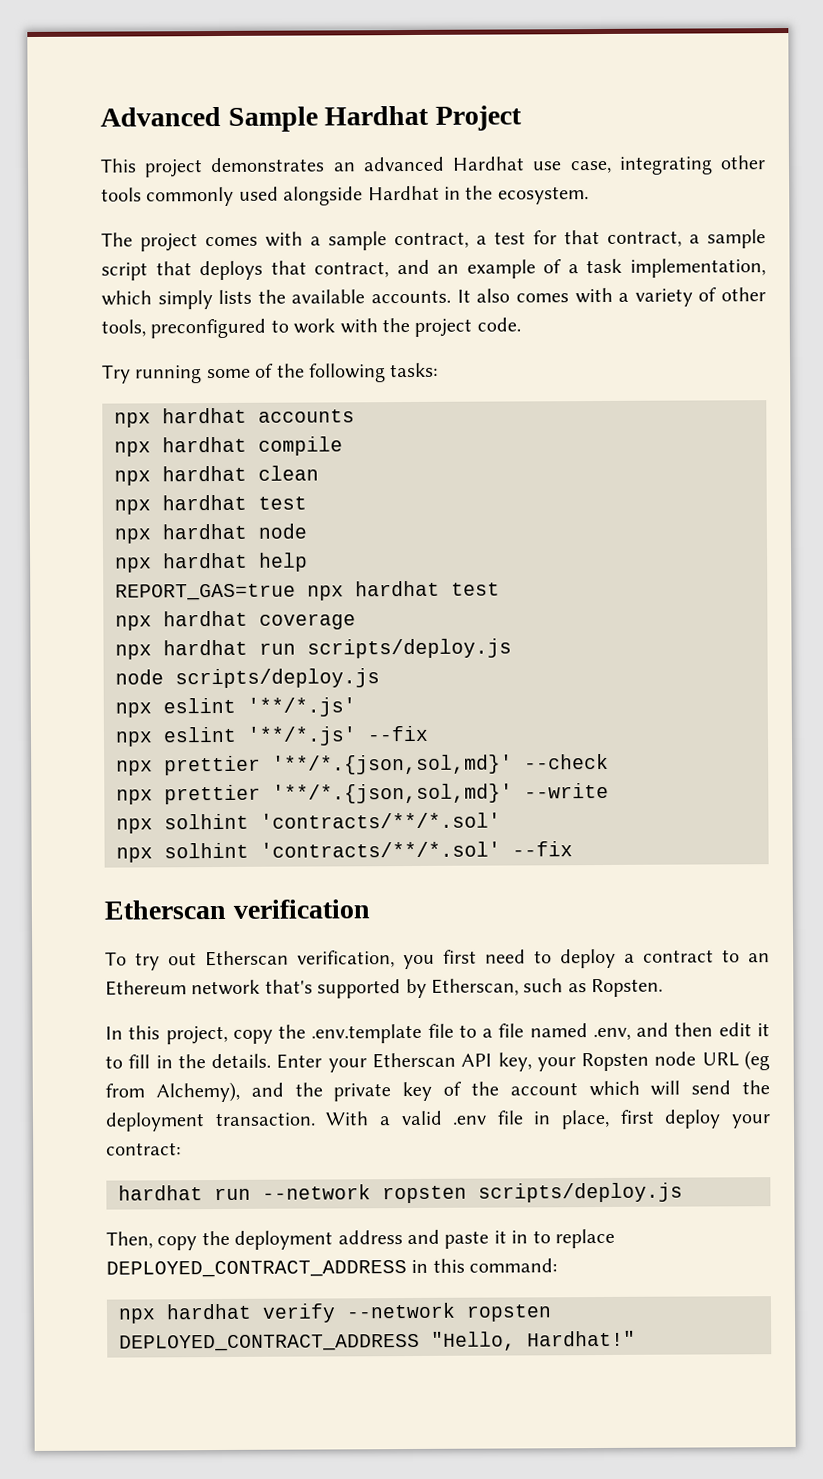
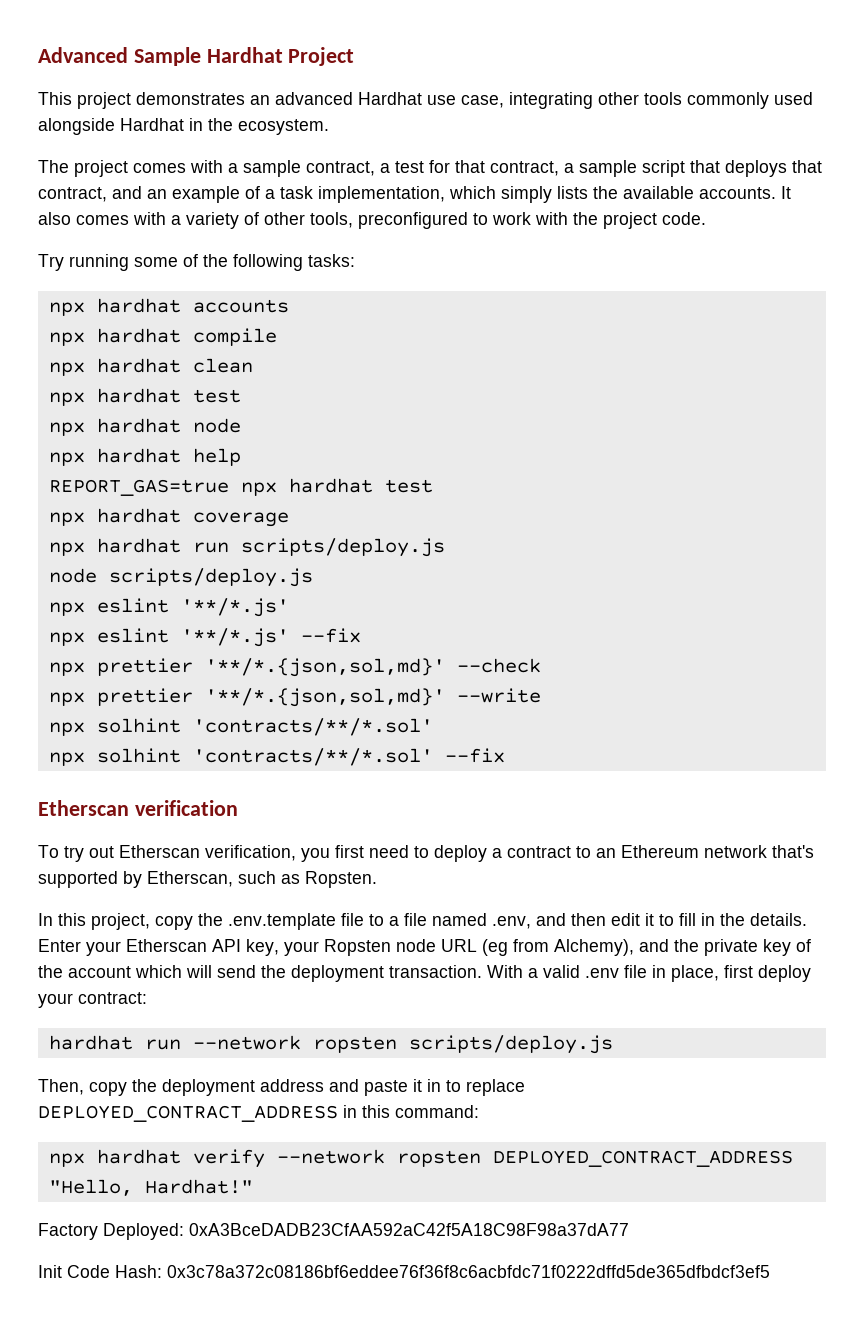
+ Factory Deployed: 0xA3BceDADB23CfAA592aC42f5A18C98F98a37dA77
+ Init Code Hash: 0x3c78a372c08186bf6eddee76f36f8c6acbfdc71f0222dffd5de365dfbdcf3ef5

